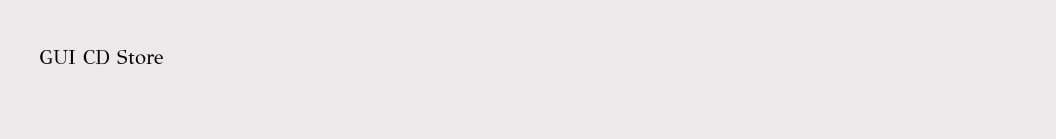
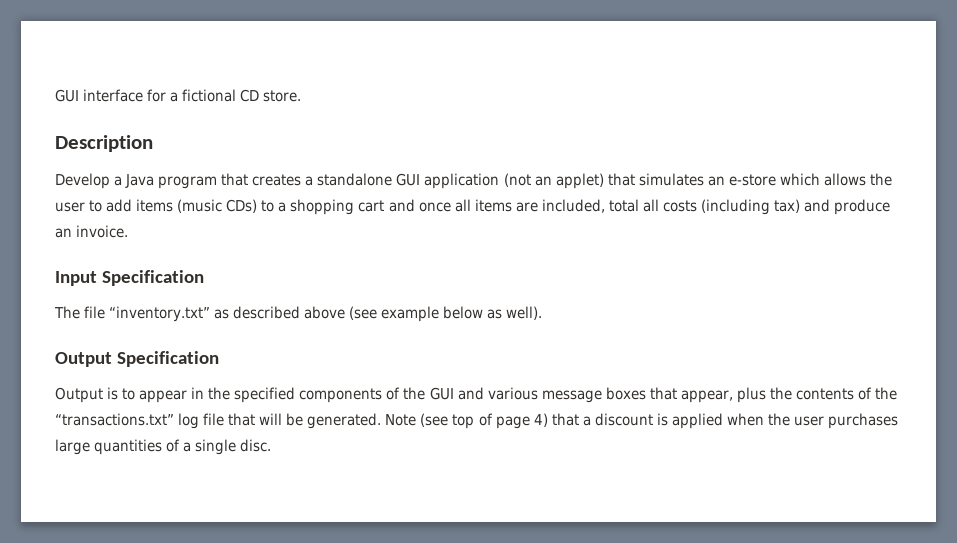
- GUI CD Store
+ GUI interface for a fictional CD store.
+ Description
+ Develop a Java program that creates a standalone GUI application (not an applet) that simulates an e-store which allows the user to add items (music CDs) to a shopping cart and once all items are included, total all costs (including tax) and produce an invoice.
+ Input Specification
+ The file “inventory.txt” as described above (see example below as well).
+ Output Specification
+ Output is to appear in the specified components of the GUI and various message boxes that appear, plus the contents of the “transactions.txt” log file that will be generated. Note (see top of page 4) that a discount is applied when the user purchases large quantities of a single disc.

